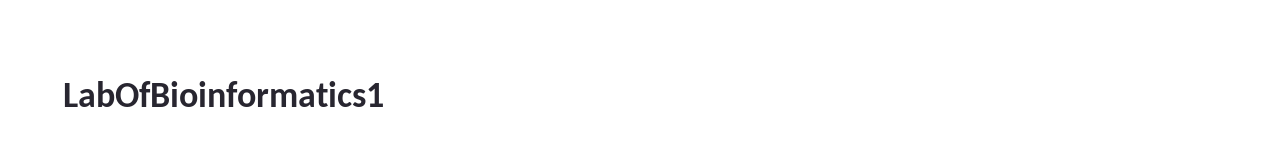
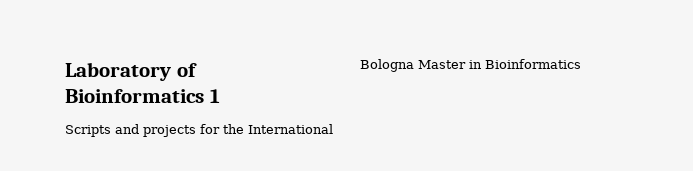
- LabOfBioinformatics1
+ Laboratory of Bioinformatics 1
+ Scripts and projects for the International Bologna Master in Bioinformatics

